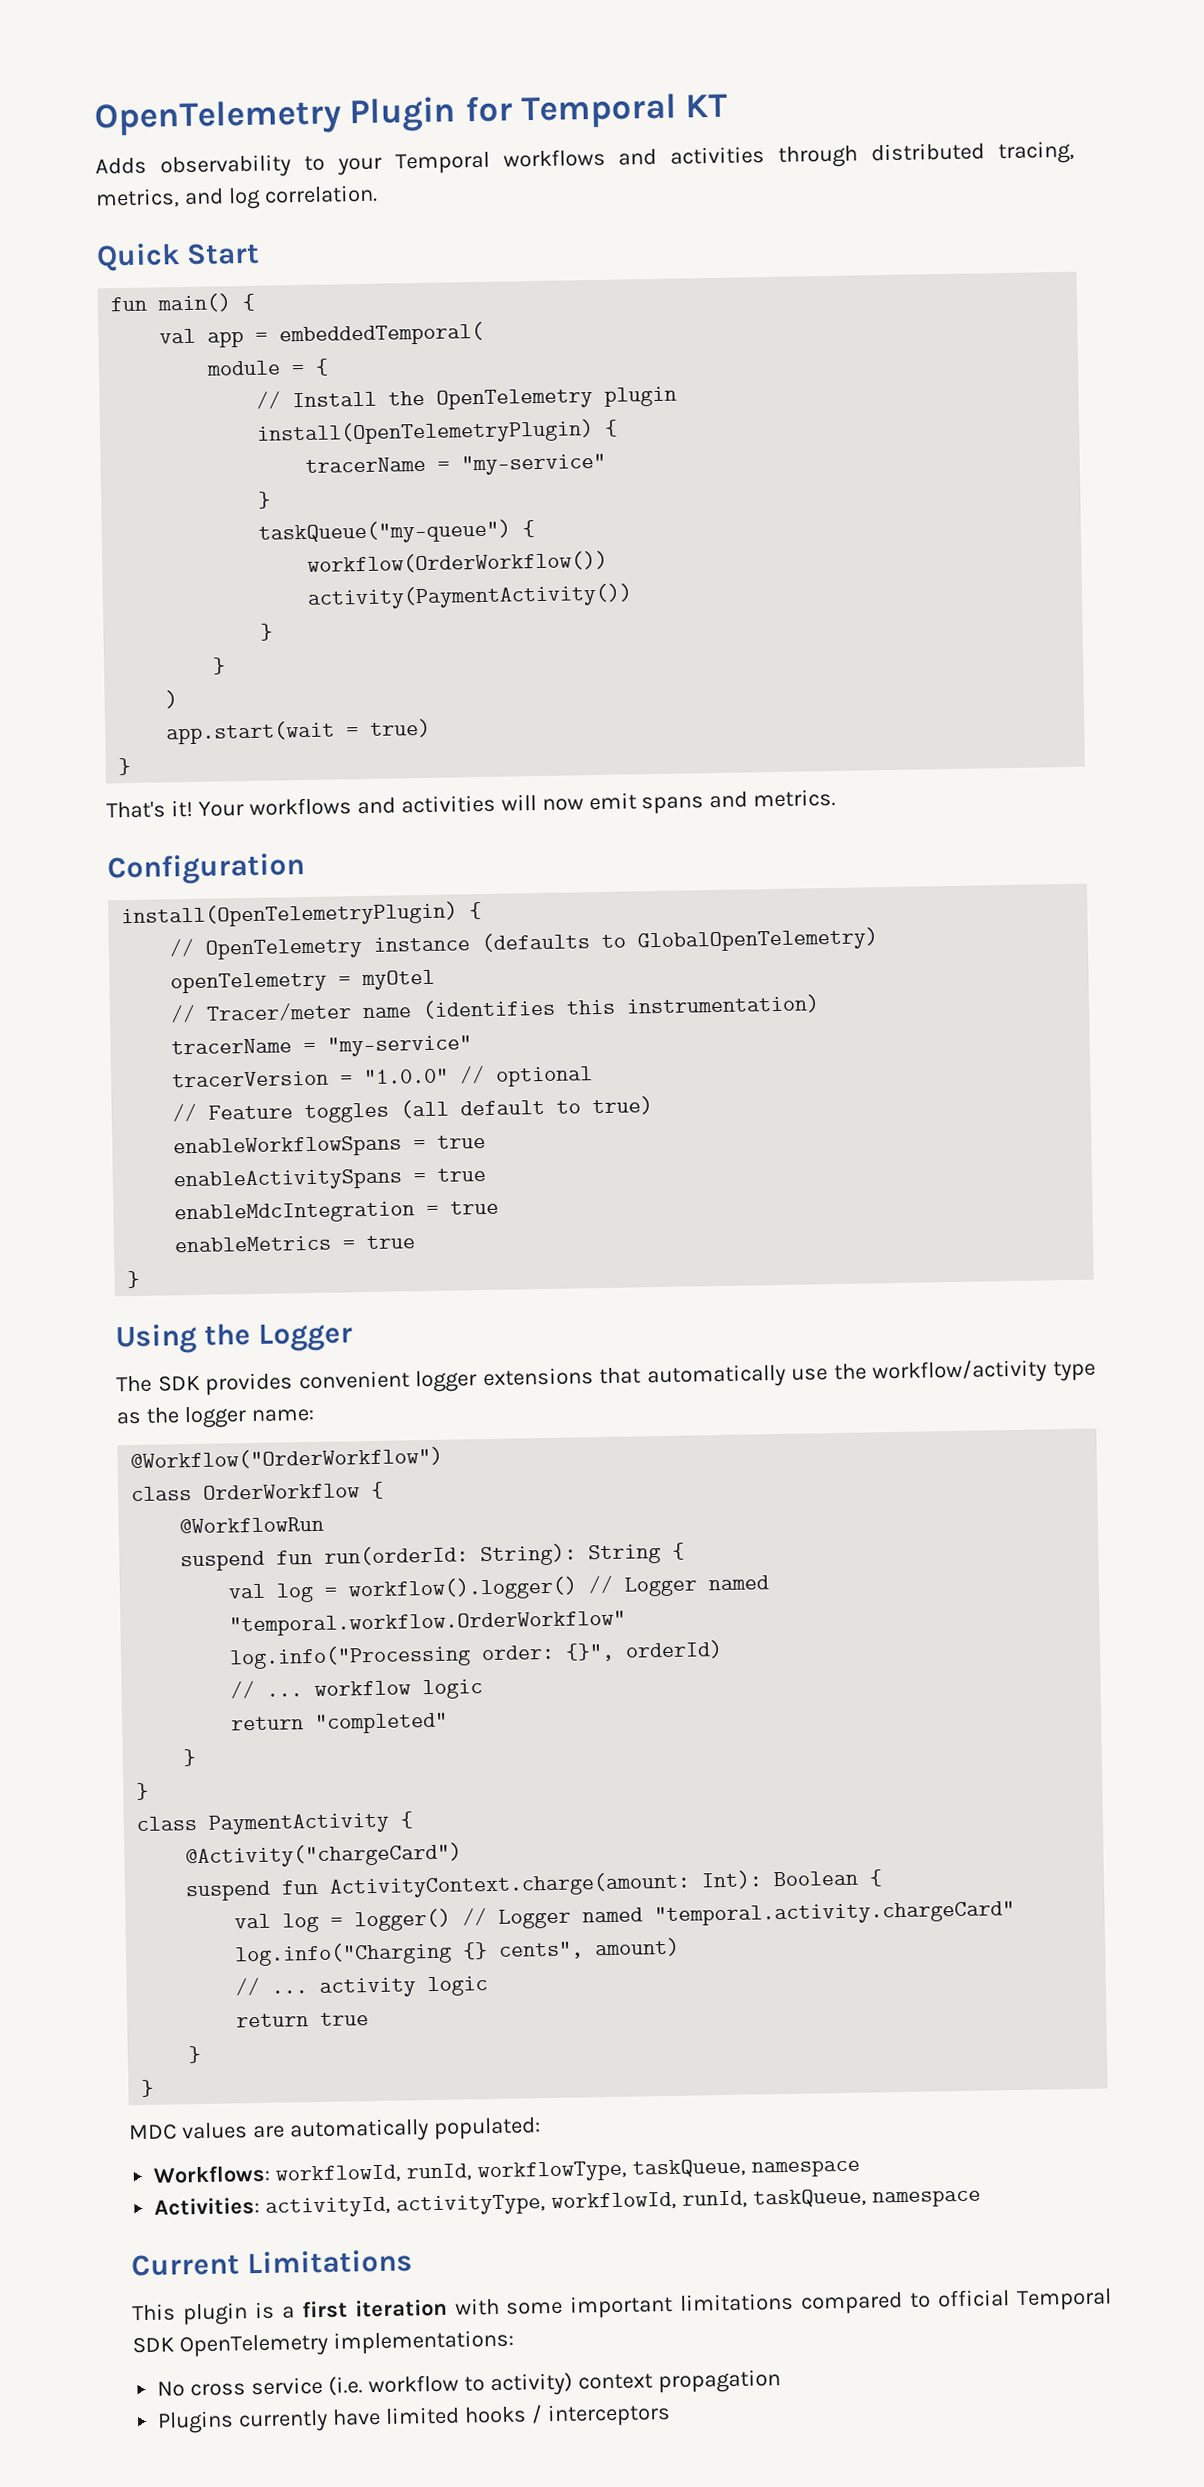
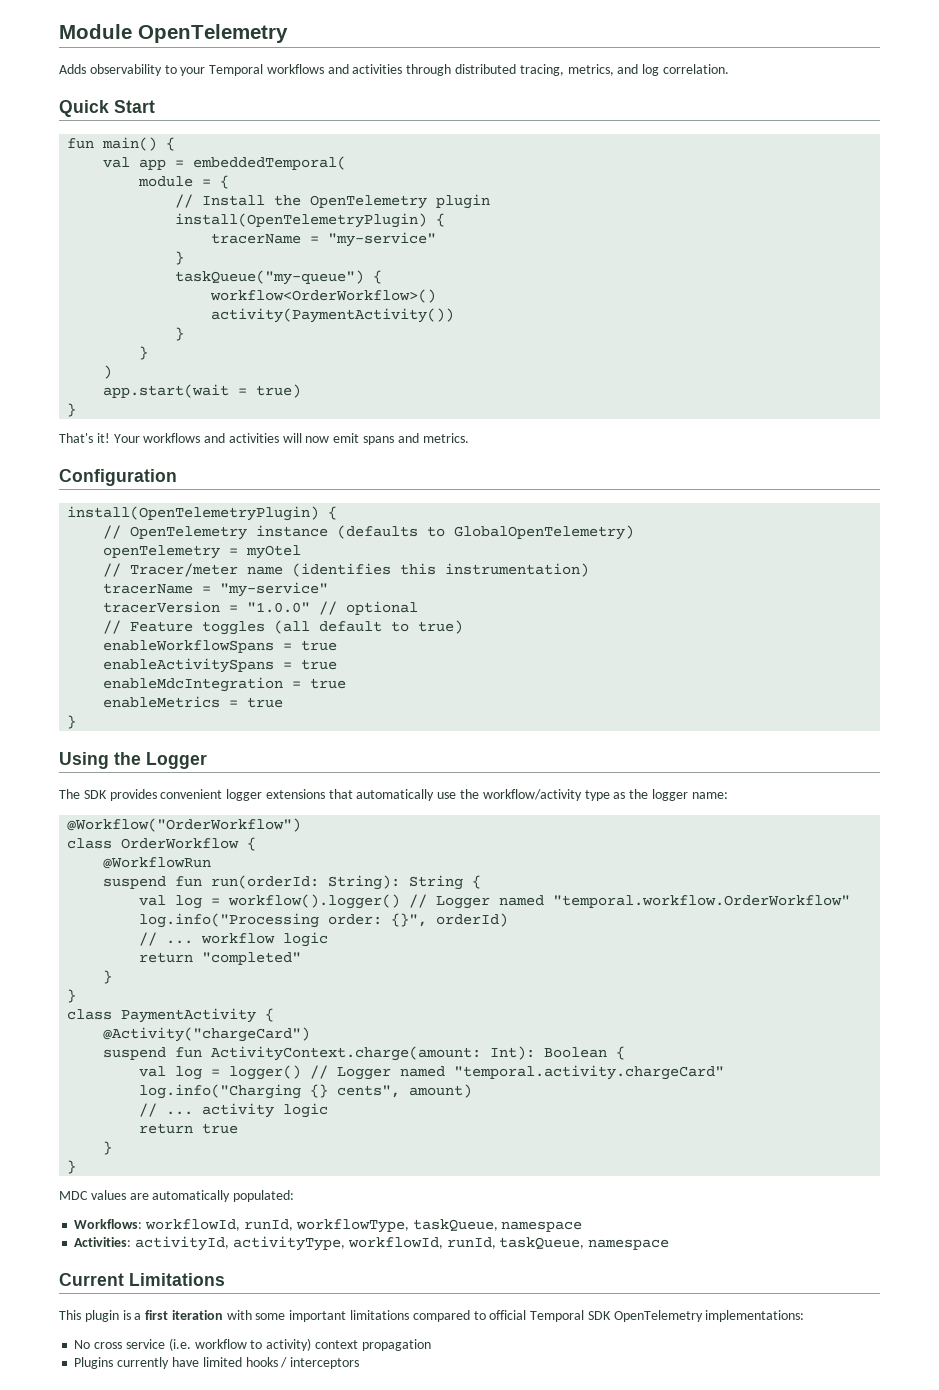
- OpenTelemetry Plugin for Temporal KT
+ Module OpenTelemetry
- workflow(OrderWorkflow())
+ workflow<OrderWorkflow>()

